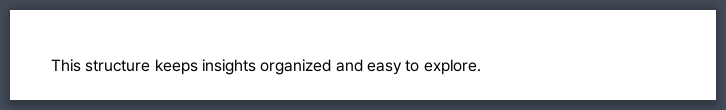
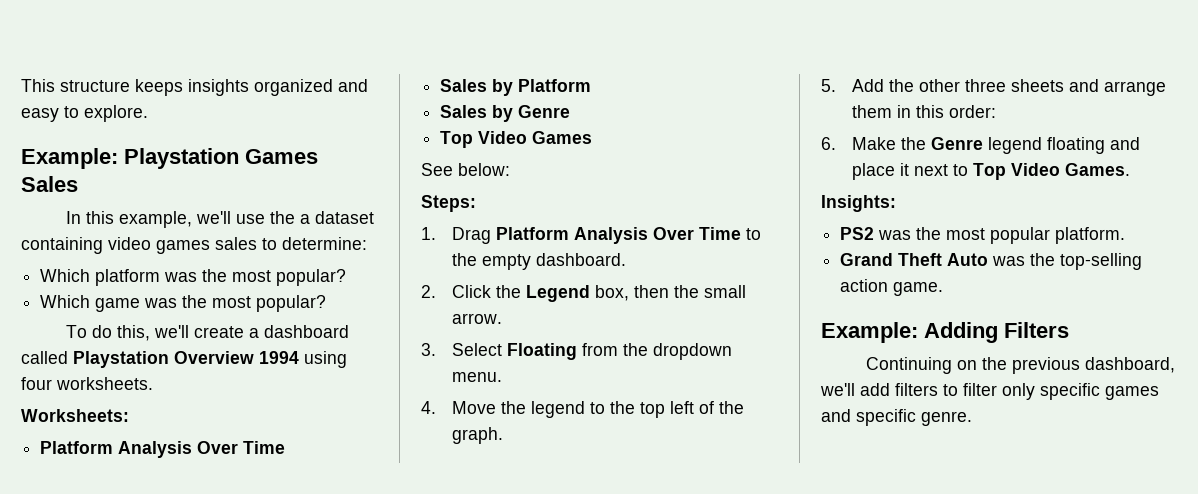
+ Example: Playstation Games Sales
+ In this example, we'll use the a dataset containing video games sales to determine:
+ Which platform was the most popular?
+ Which game was the most popular?
+ To do this, we'll create a dashboard called Playstation Overview 1994 using four worksheets.
+ Worksheets:
+ Platform Analysis Over Time
+ Sales by Platform
+ Sales by Genre
+ Top Video Games
+ See below:
+ Steps:
+ 1. Drag Platform Analysis Over Time to the empty dashboard.
+ 2. Click the Legend box, then the small arrow.
+ 3. Select Floating from the dropdown menu.
+ 4. Move the legend to the top left of the graph.
+ 5. Add the other three sheets and arrange them in this order:
+ 6. Make the Genre legend floating and place it next to Top Video Games.
+ Insights:
+ PS2 was the most popular platform.
+ Grand Theft Auto was the top-selling action game.
+ Example: Adding Filters
+ Continuing on the previous dashboard, we'll add filters to filter only specific games and specific genre.

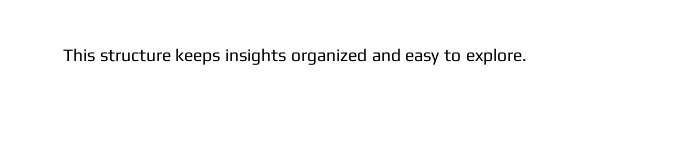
- Example: Playstation Games Sales
- In this example, we'll use the a dataset containing video games sales to determine:
- Which platform was the most popular?
- Which game was the most popular?
- To do this, we'll create a dashboard called Playstation Overview 1994 using four worksheets.
- Worksheets:
- Platform Analysis Over Time
- Sales by Platform
- Sales by Genre
- Top Video Games
- See below:
- Steps:
- 1. Drag Platform Analysis Over Time to the empty dashboard.
- 2. Click the Legend box, then the small arrow.
- 3. Select Floating from the dropdown menu.
- 4. Move the legend to the top left of the graph.
- 5. Add the other three sheets and arrange them in this order:
- 6. Make the Genre legend floating and place it next to Top Video Games.
- Insights:
- PS2 was the most popular platform.
- Grand Theft Auto was the top-selling action game.
- Example: Adding Filters
- Continuing on the previous dashboard, we'll add filters to filter only specific games and specific genre.

